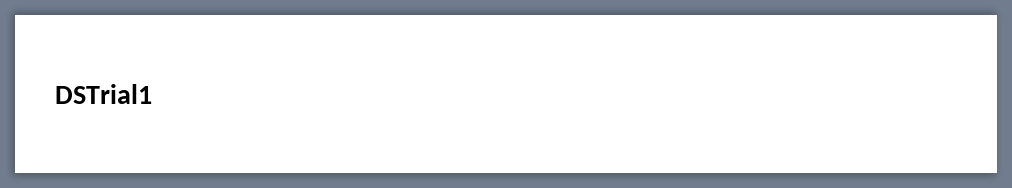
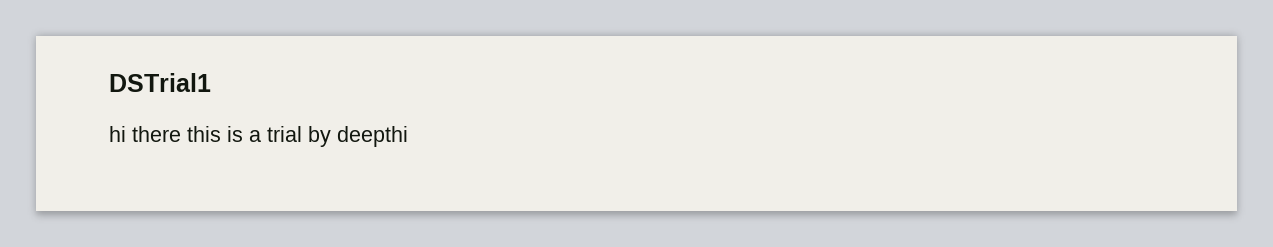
+ hi there this is a trial by deepthi

